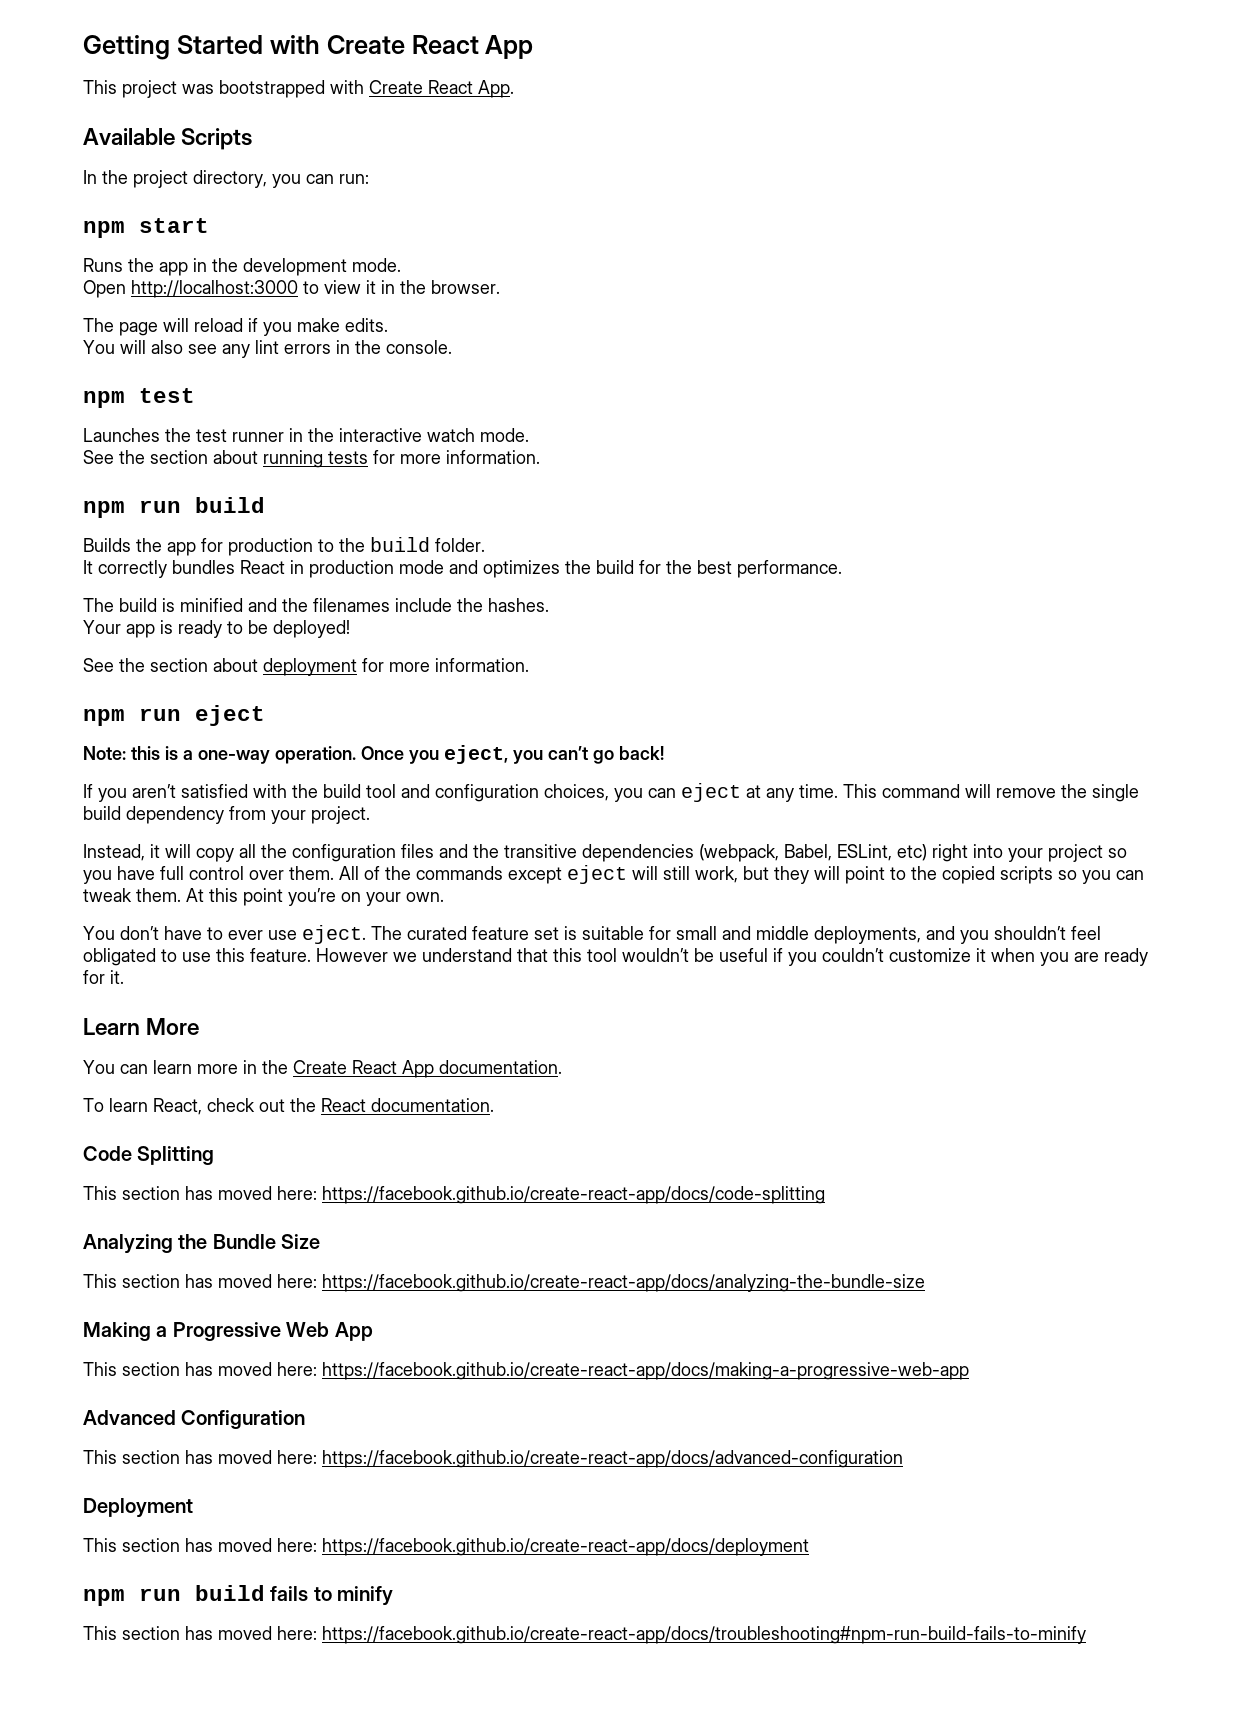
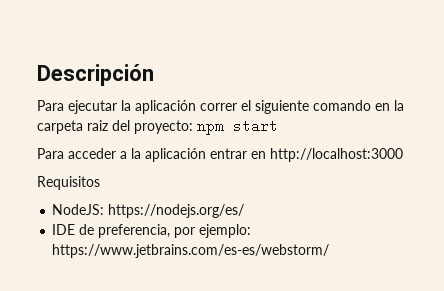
- Getting Started with Create React App
- This project was bootstrapped with Create React App.
- Available Scripts
- In the project directory, you can run:
- npm start
- Runs the app in the development mode.
- Open http://localhost:3000 to view it in the browser.
- The page will reload if you make edits.
- You will also see any lint errors in the console.
- npm test
- Launches the test runner in the interactive watch mode.
- See the section about running tests for more information.
- npm run build
- Builds the app for production to the build folder.
- It correctly bundles React in production mode and optimizes the build for the best performance.
- The build is minified and the filenames include the hashes.
- Your app is ready to be deployed!
- See the section about deployment for more information.
- npm run eject
- Note: this is a one-way operation. Once you eject, you can’t go back!
- If you aren’t satisfied with the build tool and configuration choices, you can eject at any time. This command will remove the single build dependency from your project.
- Instead, it will copy all the configuration files and the transitive dependencies (webpack, Babel, ESLint, etc) right into your project so you have full control over them. All of the commands except eject will still work, but they will point to the copied scripts so you can tweak them. At this point you’re on your own.
- You don’t have to ever use eject. The curated feature set is suitable for small and middle deployments, and you shouldn’t feel obligated to use this feature. However we understand that this tool wouldn’t be useful if you couldn’t customize it when you are ready for it.
- Learn More
- You can learn more in the Create React App documentation.
- To learn React, check out the React documentation.
- Code Splitting
- This section has moved here: https://facebook.github.io/create-react-app/docs/code-splitting
- Analyzing the Bundle Size
- This section has moved here: https://facebook.github.io/create-react-app/docs/analyzing-the-bundle-size
- Making a Progressive Web App
- This section has moved here: https://facebook.github.io/create-react-app/docs/making-a-progressive-web-app
- Advanced Configuration
- This section has moved here: https://facebook.github.io/create-react-app/docs/advanced-configuration
- Deployment
- This section has moved here: https://facebook.github.io/create-react-app/docs/deployment
- npm run build fails to minify
- This section has moved here: https://facebook.github.io/create-react-app/docs/troubleshooting#npm-run-build-fails-to-minify
+ Descripción
+ Para ejecutar la aplicación correr el siguiente comando en la carpeta raiz del proyecto: npm start
+ Para acceder a la aplicación entrar en http://localhost:3000
+ Requisitos
+ NodeJS: https://nodejs.org/es/
+ IDE de preferencia, por ejemplo: https://www.jetbrains.com/es-es/webstorm/

